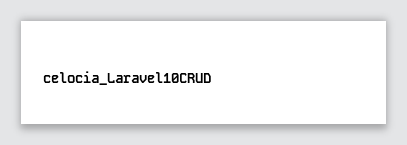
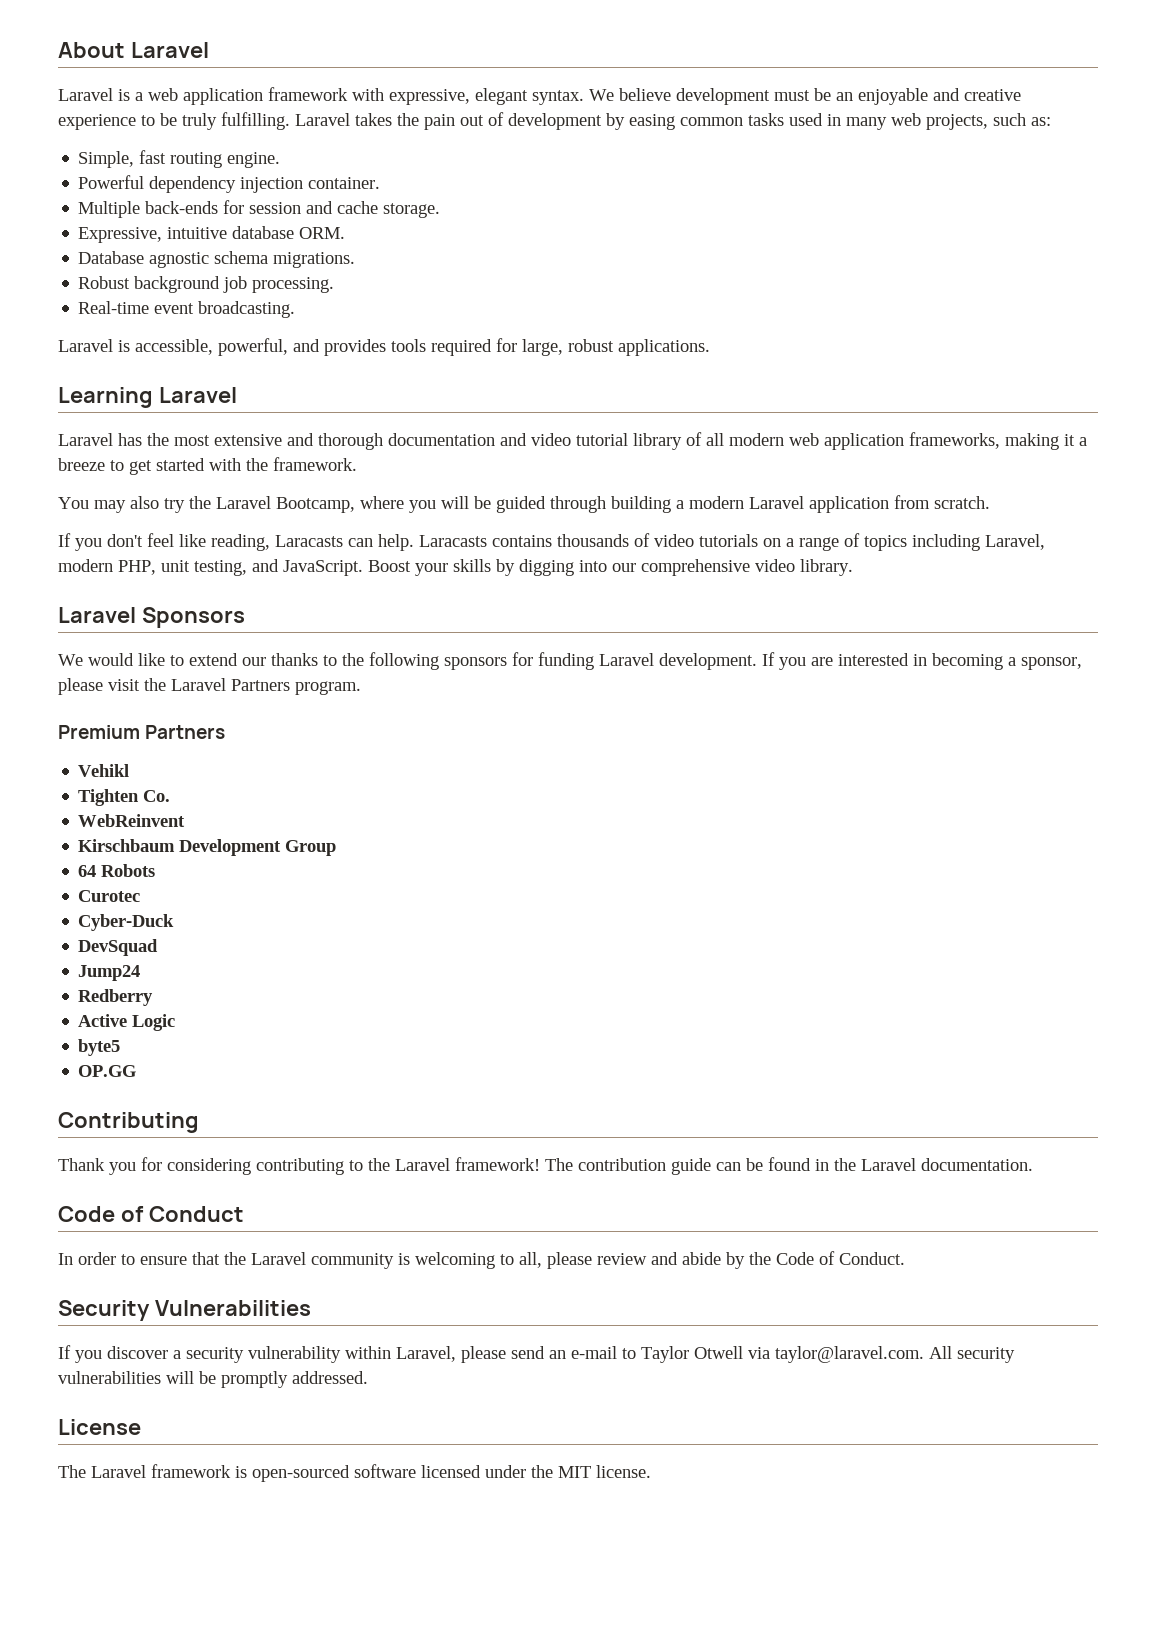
- celocia_Laravel10CRUD
+ About Laravel
+ Laravel is a web application framework with expressive, elegant syntax. We believe development must be an enjoyable and creative experience to be truly fulfilling. Laravel takes the pain out of development by easing common tasks used in many web projects, such as:
+ Simple, fast routing engine.
+ Powerful dependency injection container.
+ Multiple back-ends for session and cache storage.
+ Expressive, intuitive database ORM.
+ Database agnostic schema migrations.
+ Robust background job processing.
+ Real-time event broadcasting.
+ Laravel is accessible, powerful, and provides tools required for large, robust applications.
+ Learning Laravel
+ Laravel has the most extensive and thorough documentation and video tutorial library of all modern web application frameworks, making it a breeze to get started with the framework.
+ You may also try the Laravel Bootcamp, where you will be guided through building a modern Laravel application from scratch.
+ If you don't feel like reading, Laracasts can help. Laracasts contains thousands of video tutorials on a range of topics including Laravel, modern PHP, unit testing, and JavaScript. Boost your skills by digging into our comprehensive video library.
+ Laravel Sponsors
+ We would like to extend our thanks to the following sponsors for funding Laravel development. If you are interested in becoming a sponsor, please visit the Laravel Partners program.
+ Premium Partners
+ Vehikl
+ Tighten Co.
+ WebReinvent
+ Kirschbaum Development Group
+ 64 Robots
+ Curotec
+ Cyber-Duck
+ DevSquad
+ Jump24
+ Redberry
+ Active Logic
+ byte5
+ OP.GG
+ Contributing
+ Thank you for considering contributing to the Laravel framework! The contribution guide can be found in the Laravel documentation.
+ Code of Conduct
+ In order to ensure that the Laravel community is welcoming to all, please review and abide by the Code of Conduct.
+ Security Vulnerabilities
+ If you discover a security vulnerability within Laravel, please send an e-mail to Taylor Otwell via taylor@laravel.com. All security vulnerabilities will be promptly addressed.
+ License
+ The Laravel framework is open-sourced software licensed under the MIT license.

